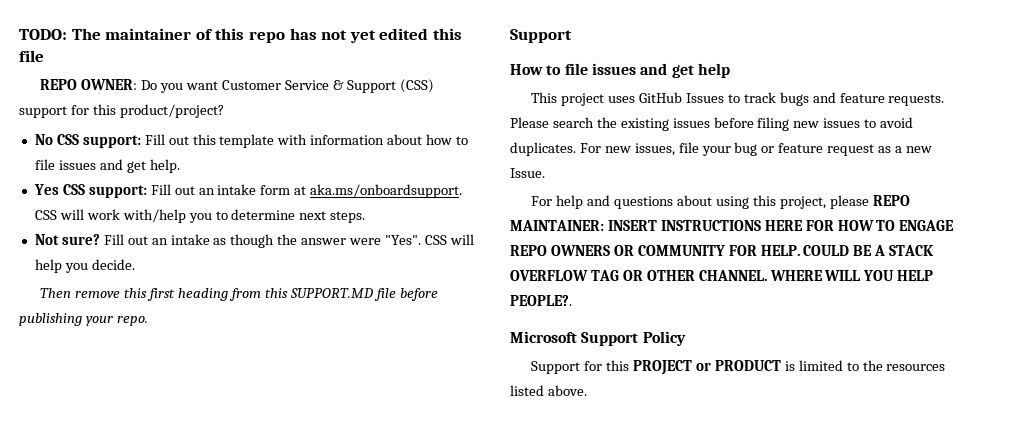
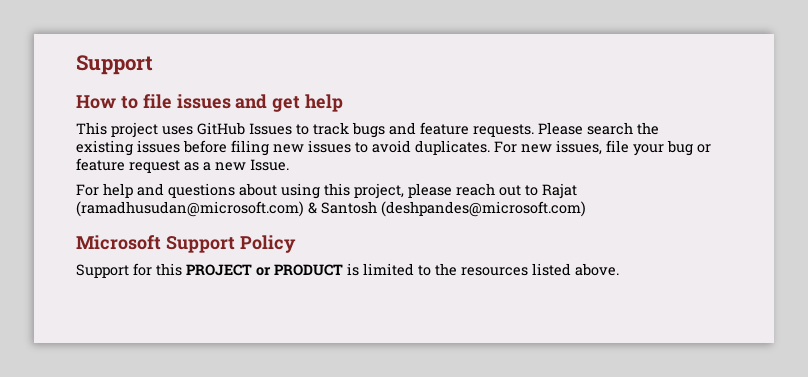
- TODO: The maintainer of this repo has not yet edited this file
- REPO OWNER: Do you want Customer Service & Support (CSS) support for this product/project?
- No CSS support: Fill out this template with information about how to file issues and get help.
- Yes CSS support: Fill out an intake form at aka.ms/onboardsupport. CSS will work with/help you to determine next steps.
- Not sure? Fill out an intake as though the answer were "Yes". CSS will help you decide.
- Then remove this first heading from this SUPPORT.MD file before publishing your repo.
- For help and questions about using this project, please REPO MAINTAINER: INSERT INSTRUCTIONS HERE FOR HOW TO ENGAGE REPO OWNERS OR COMMUNITY FOR HELP. COULD BE A STACK OVERFLOW TAG OR OTHER CHANNEL. WHERE WILL YOU HELP PEOPLE?.
+ For help and questions about using this project, please reach out to Rajat (ramadhusudan@microsoft.com) & Santosh (deshpandes@microsoft.com)

